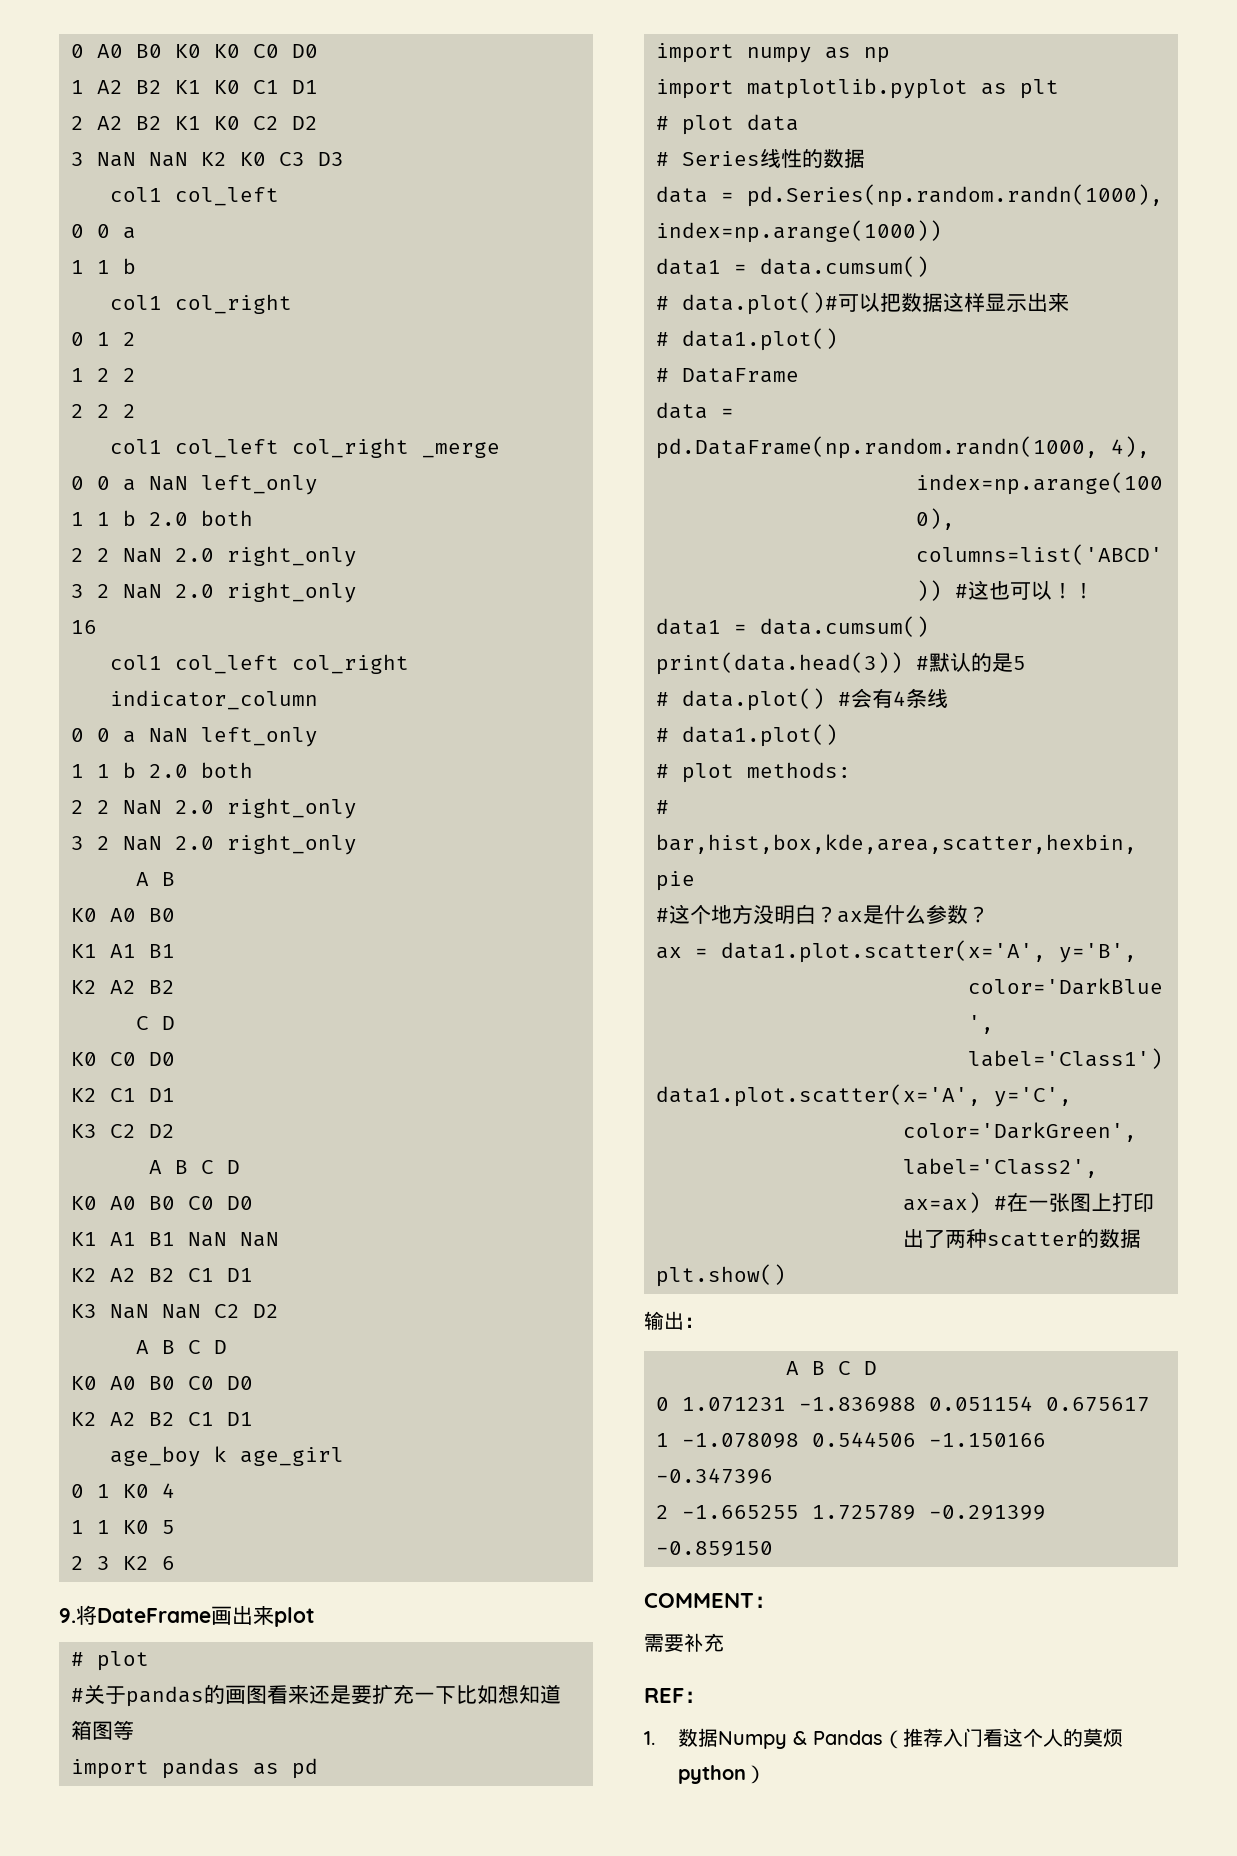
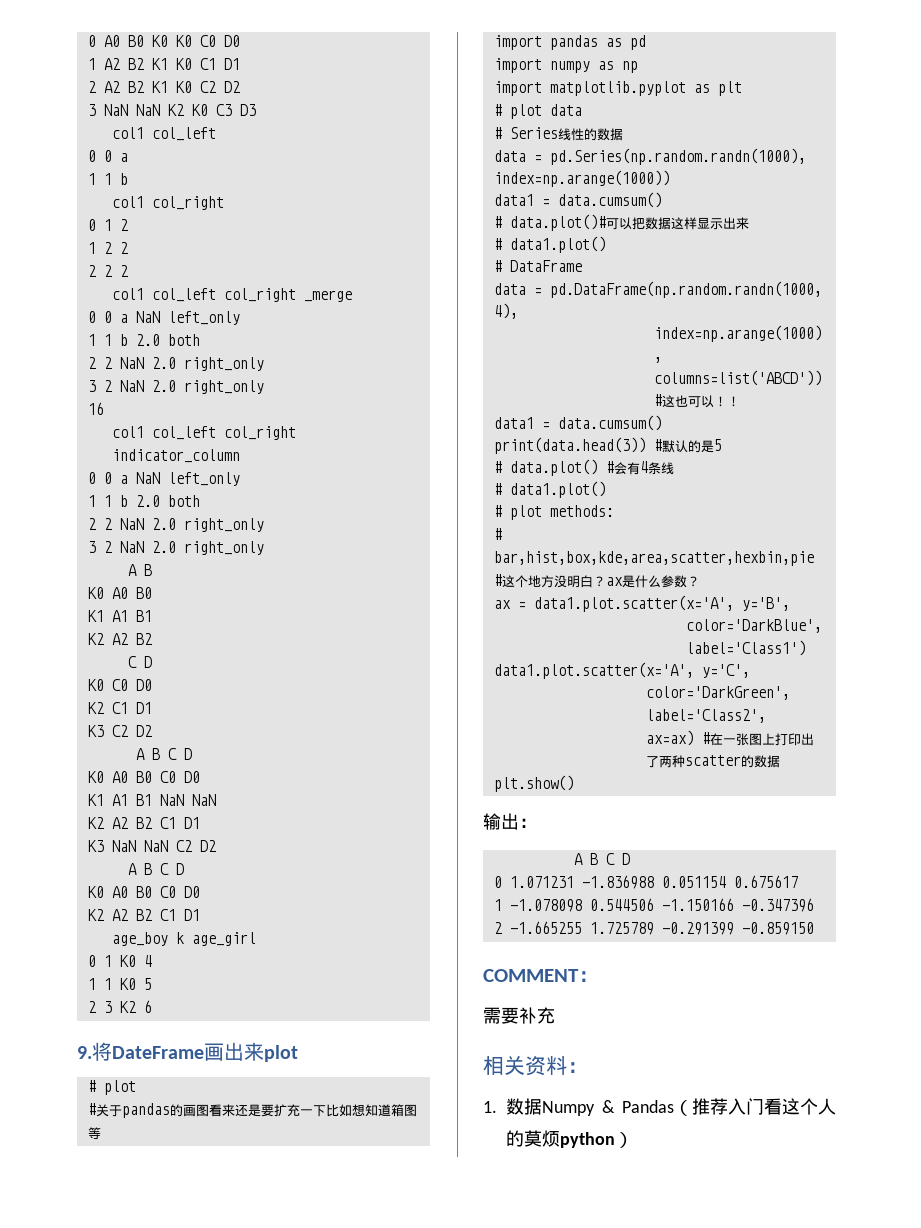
- REF：
+ 相关资料：

